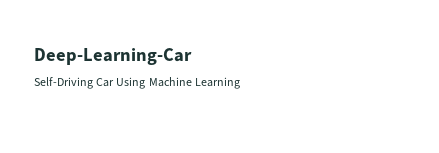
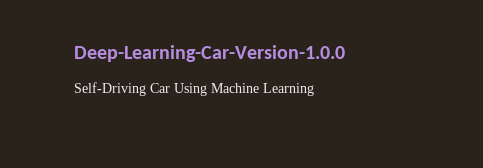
- Deep-Learning-Car
+ Deep-Learning-Car-Version-1.0.0

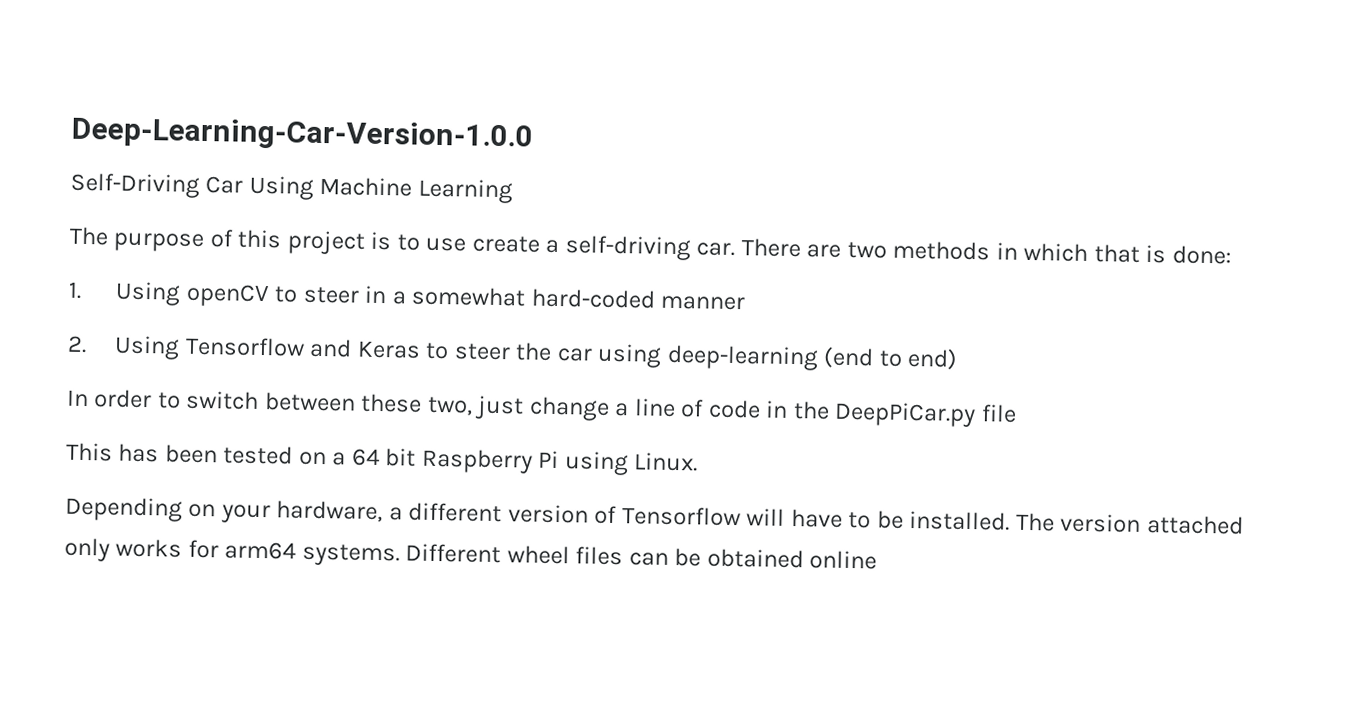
+ The purpose of this project is to use create a self-driving car. There are two methods in which that is done:
+ 1. Using openCV to steer in a somewhat hard-coded manner
+ 2. Using Tensorflow and Keras to steer the car using deep-learning (end to end)
+ In order to switch between these two, just change a line of code in the DeepPiCar.py file
+ This has been tested on a 64 bit Raspberry Pi using Linux.
+ Depending on your hardware, a different version of Tensorflow will have to be installed. The version attached only works for arm64 systems. Different wheel files can be obtained online

